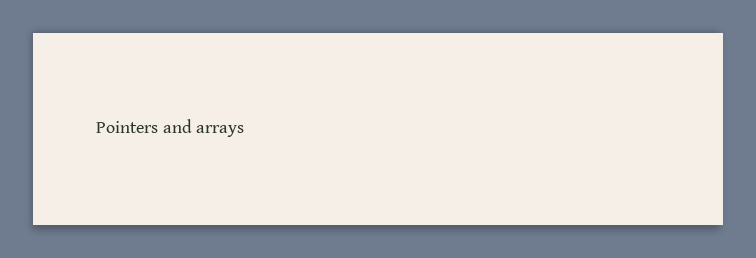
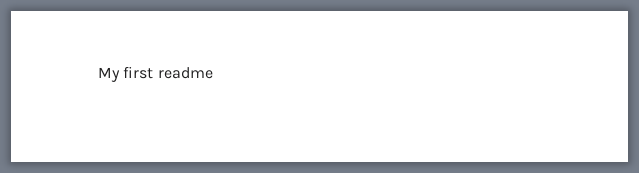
- Pointers and arrays
+ My first readme

